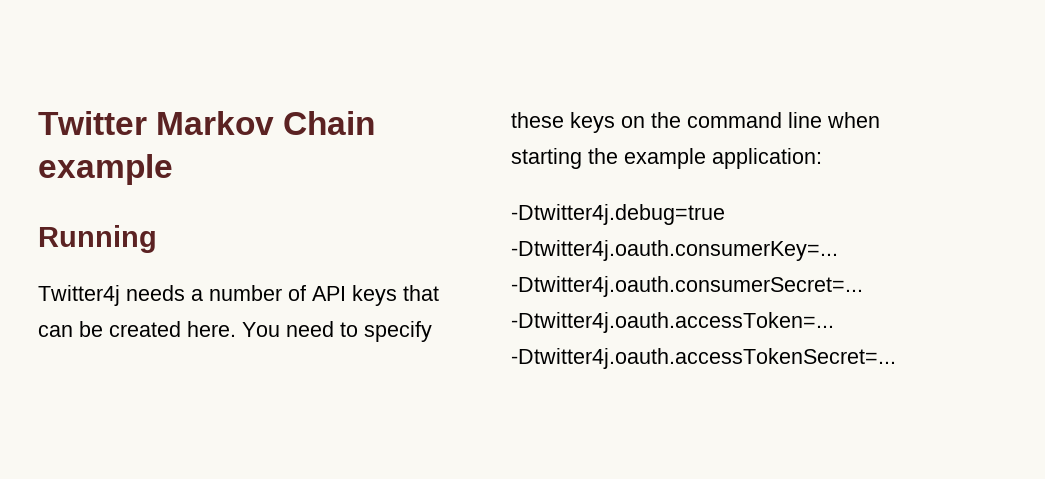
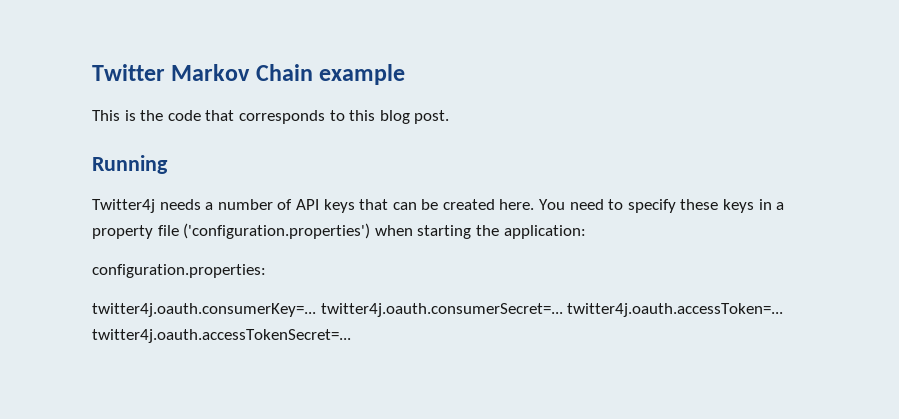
+ This is the code that corresponds to this blog post.
- You need to specify these keys on the command line when starting the example application:
+ You need to specify these keys in a property file ('configuration.properties') when starting the application:
- -Dtwitter4j.debug=true -Dtwitter4j.oauth.consumerKey=... -Dtwitter4j.oauth.consumerSecret=... -Dtwitter4j.oauth.accessToken=... -Dtwitter4j.oauth.accessTokenSecret=...
+ configuration.properties:
+ twitter4j.oauth.consumerKey=... twitter4j.oauth.consumerSecret=... twitter4j.oauth.accessToken=... twitter4j.oauth.accessTokenSecret=...

